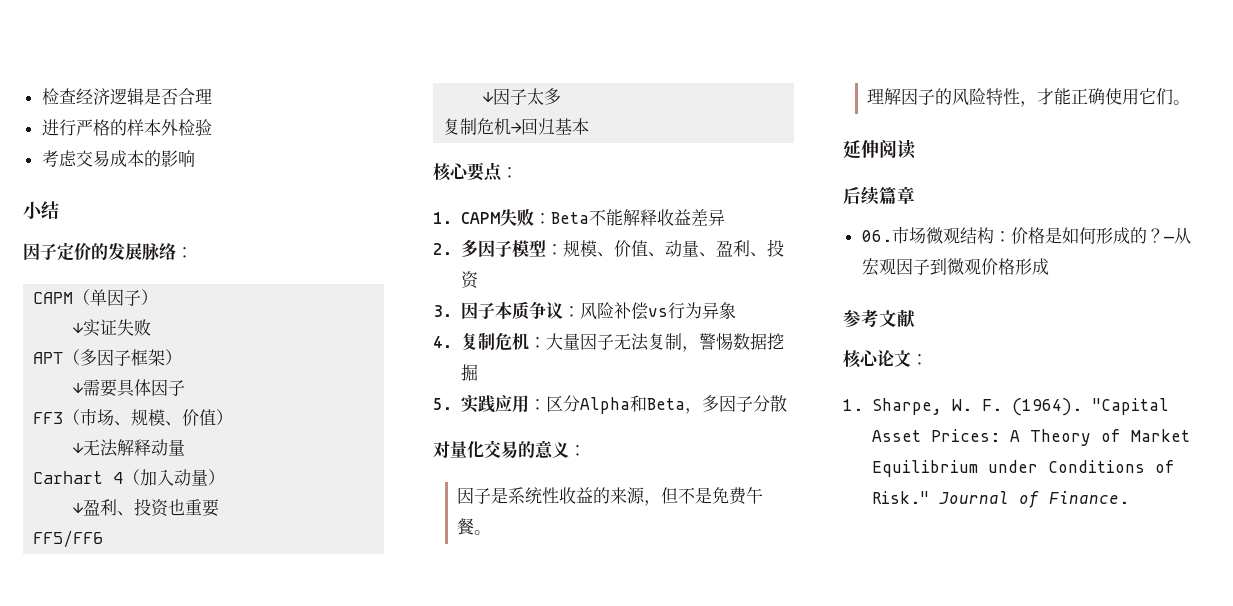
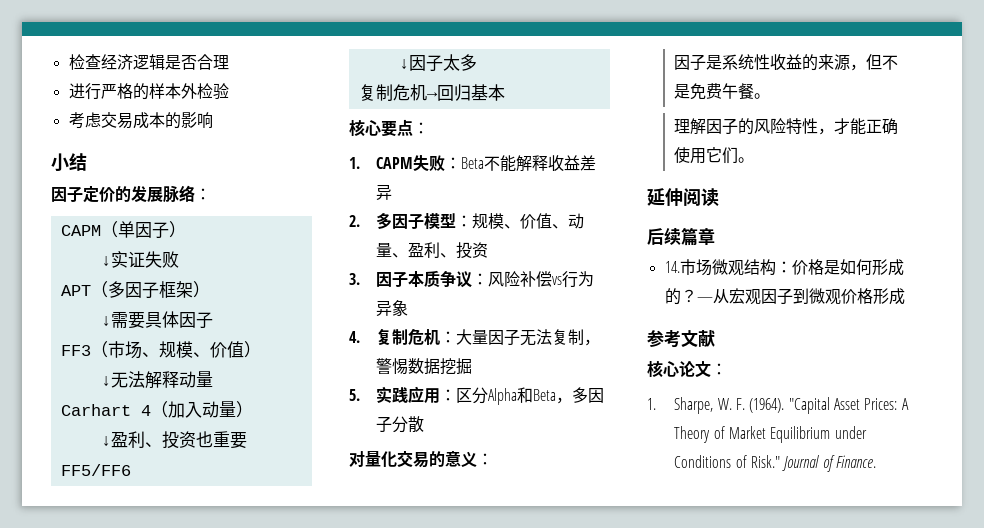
- 06.市场微观结构：价格是如何形成的？
+ 14.市场微观结构：价格是如何形成的？

